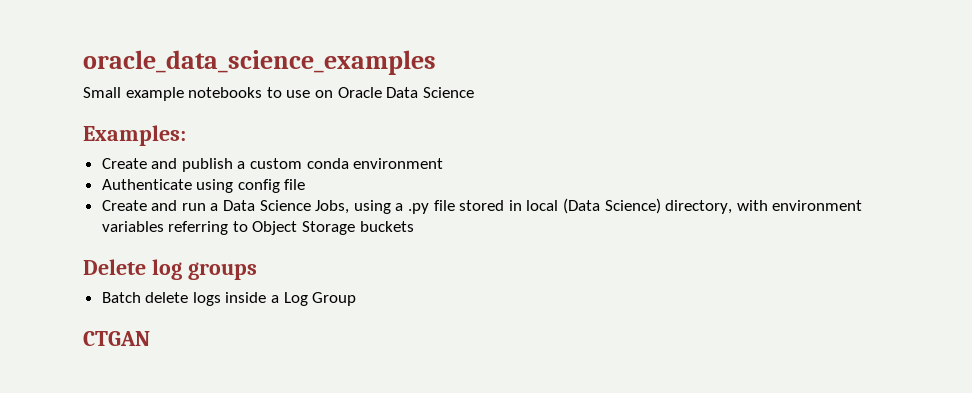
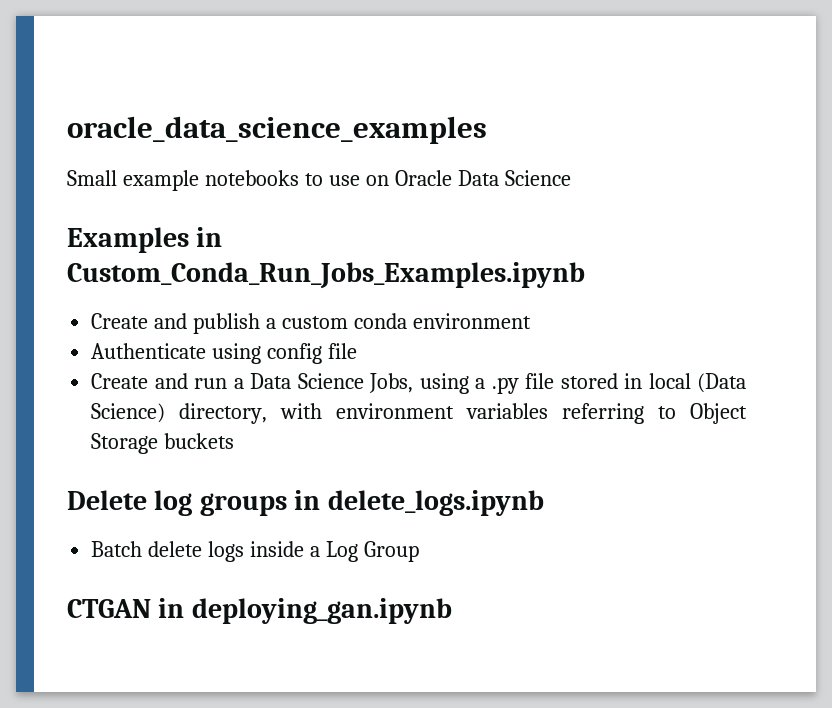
- Examples:
+ Examples in Custom_Conda_Run_Jobs_Examples.ipynb
- Delete log groups
+ Delete log groups in delete_logs.ipynb
- CTGAN
+ CTGAN in deploying_gan.ipynb

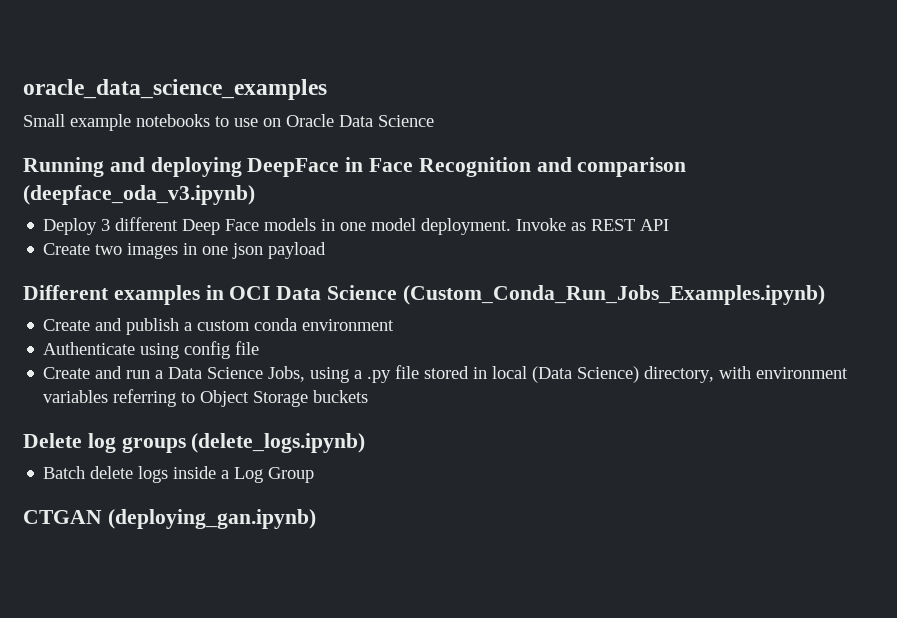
- Examples in Custom_Conda_Run_Jobs_Examples.ipynb
+ Running and deploying DeepFace in Face Recognition and comparison (deepface_oda_v3.ipynb)
+ Deploy 3 different Deep Face models in one model deployment. Invoke as REST API
+ Create two images in one json payload
+ Different examples in OCI Data Science (Custom_Conda_Run_Jobs_Examples.ipynb)
- Delete log groups in delete_logs.ipynb
+ Delete log groups (delete_logs.ipynb)
- CTGAN in deploying_gan.ipynb
+ CTGAN (deploying_gan.ipynb)

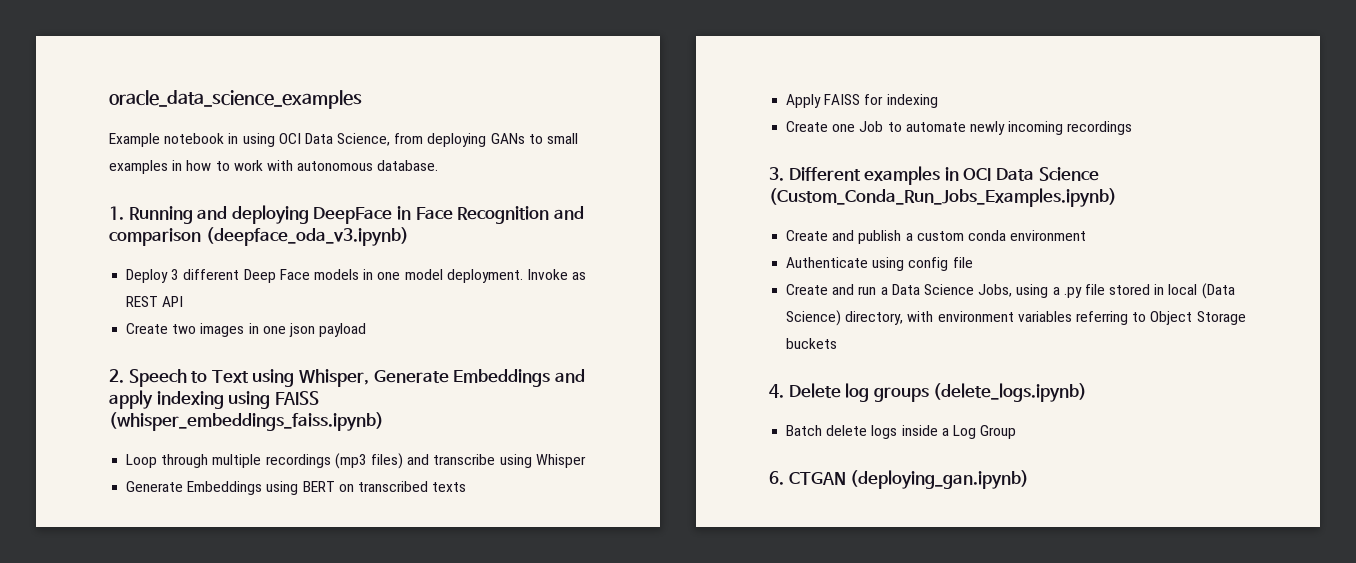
- Small example notebooks to use on Oracle Data Science
- Running and deploying DeepFace in Face Recognition and comparison (deepface_oda_v3.ipynb)
+ Example notebook in using OCI Data Science, from deploying GANs to small examples in how to work with autonomous database.
+ 1. Running and deploying DeepFace in Face Recognition and comparison (deepface_oda_v3.ipynb)
- Different examples in OCI Data Science (Custom_Conda_Run_Jobs_Examples.ipynb)
+ 2. Speech to Text using Whisper, Generate Embeddings and apply indexing using FAISS (whisper_embeddings_faiss.ipynb)
+ Loop through multiple recordings (mp3 files) and transcribe using Whisper
+ Generate Embeddings using BERT on transcribed texts
+ Apply FAISS for indexing
+ Create one Job to automate newly incoming recordings
+ 3. Different examples in OCI Data Science (Custom_Conda_Run_Jobs_Examples.ipynb)
- Delete log groups (delete_logs.ipynb)
+ 4. Delete log groups (delete_logs.ipynb)
- CTGAN (deploying_gan.ipynb)
+ 6. CTGAN (deploying_gan.ipynb)

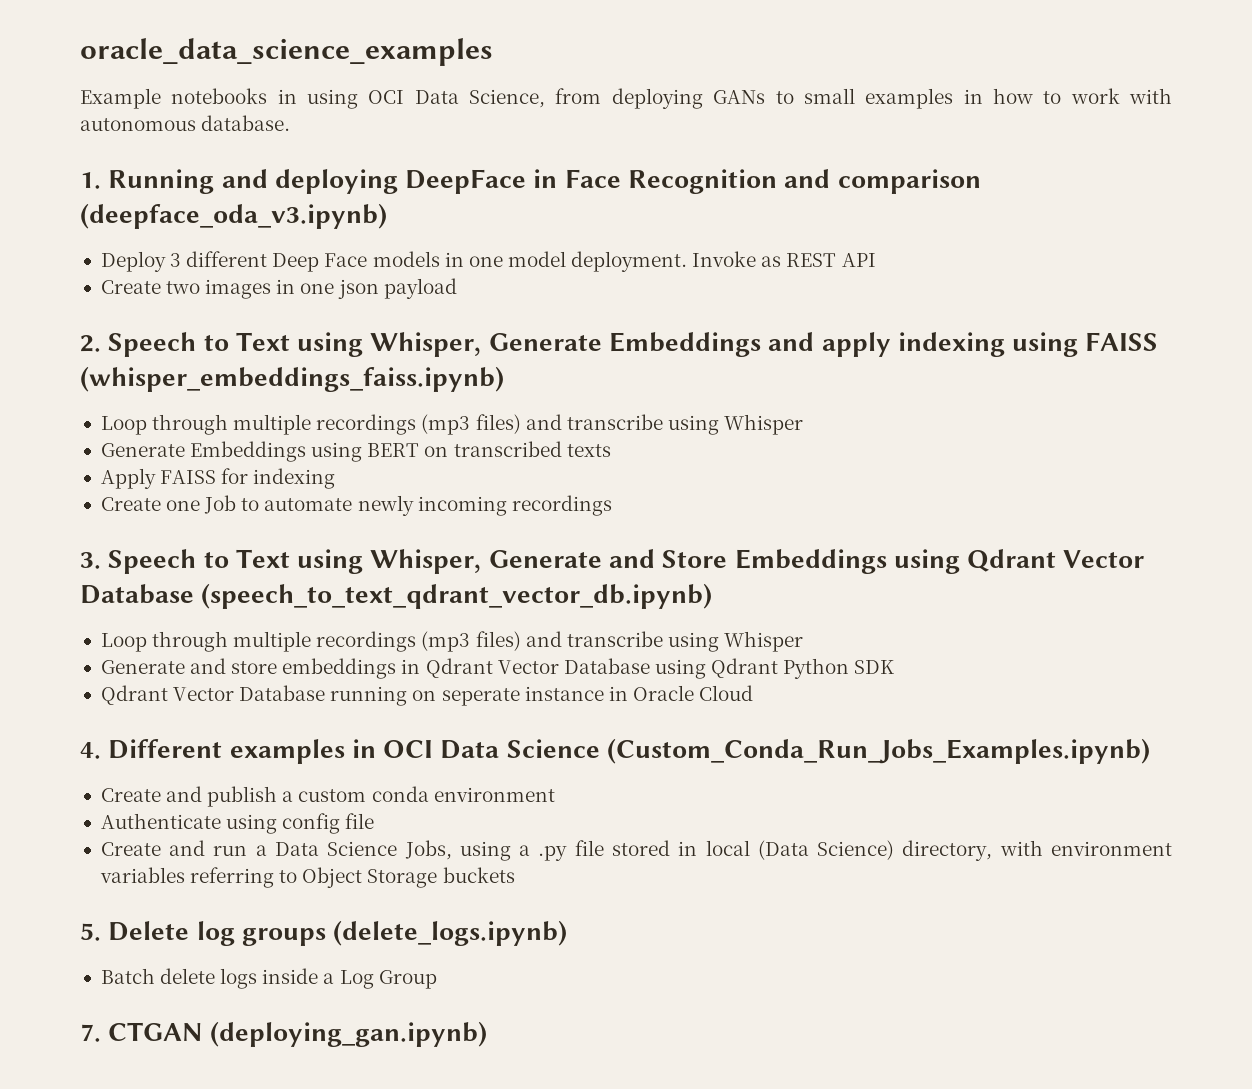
- Example notebook in using OCI Data Science, from deploying GANs to small examples in how to work with autonomous database.
+ Example notebooks in using OCI Data Science, from deploying GANs to small examples in how to work with autonomous database.
- 3. Different examples in OCI Data Science (Custom_Conda_Run_Jobs_Examples.ipynb)
+ 3. Speech to Text using Whisper, Generate and Store Embeddings using Qdrant Vector Database (speech_to_text_qdrant_vector_db.ipynb)
+ Loop through multiple recordings (mp3 files) and transcribe using Whisper
+ Generate and store embeddings in Qdrant Vector Database using Qdrant Python SDK
+ Qdrant Vector Database running on seperate instance in Oracle Cloud
+ 4. Different examples in OCI Data Science (Custom_Conda_Run_Jobs_Examples.ipynb)
- 4. Delete log groups (delete_logs.ipynb)
+ 5. Delete log groups (delete_logs.ipynb)
- 6. CTGAN (deploying_gan.ipynb)
+ 7. CTGAN (deploying_gan.ipynb)

